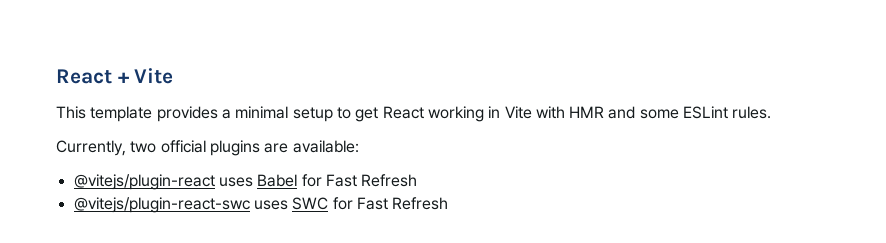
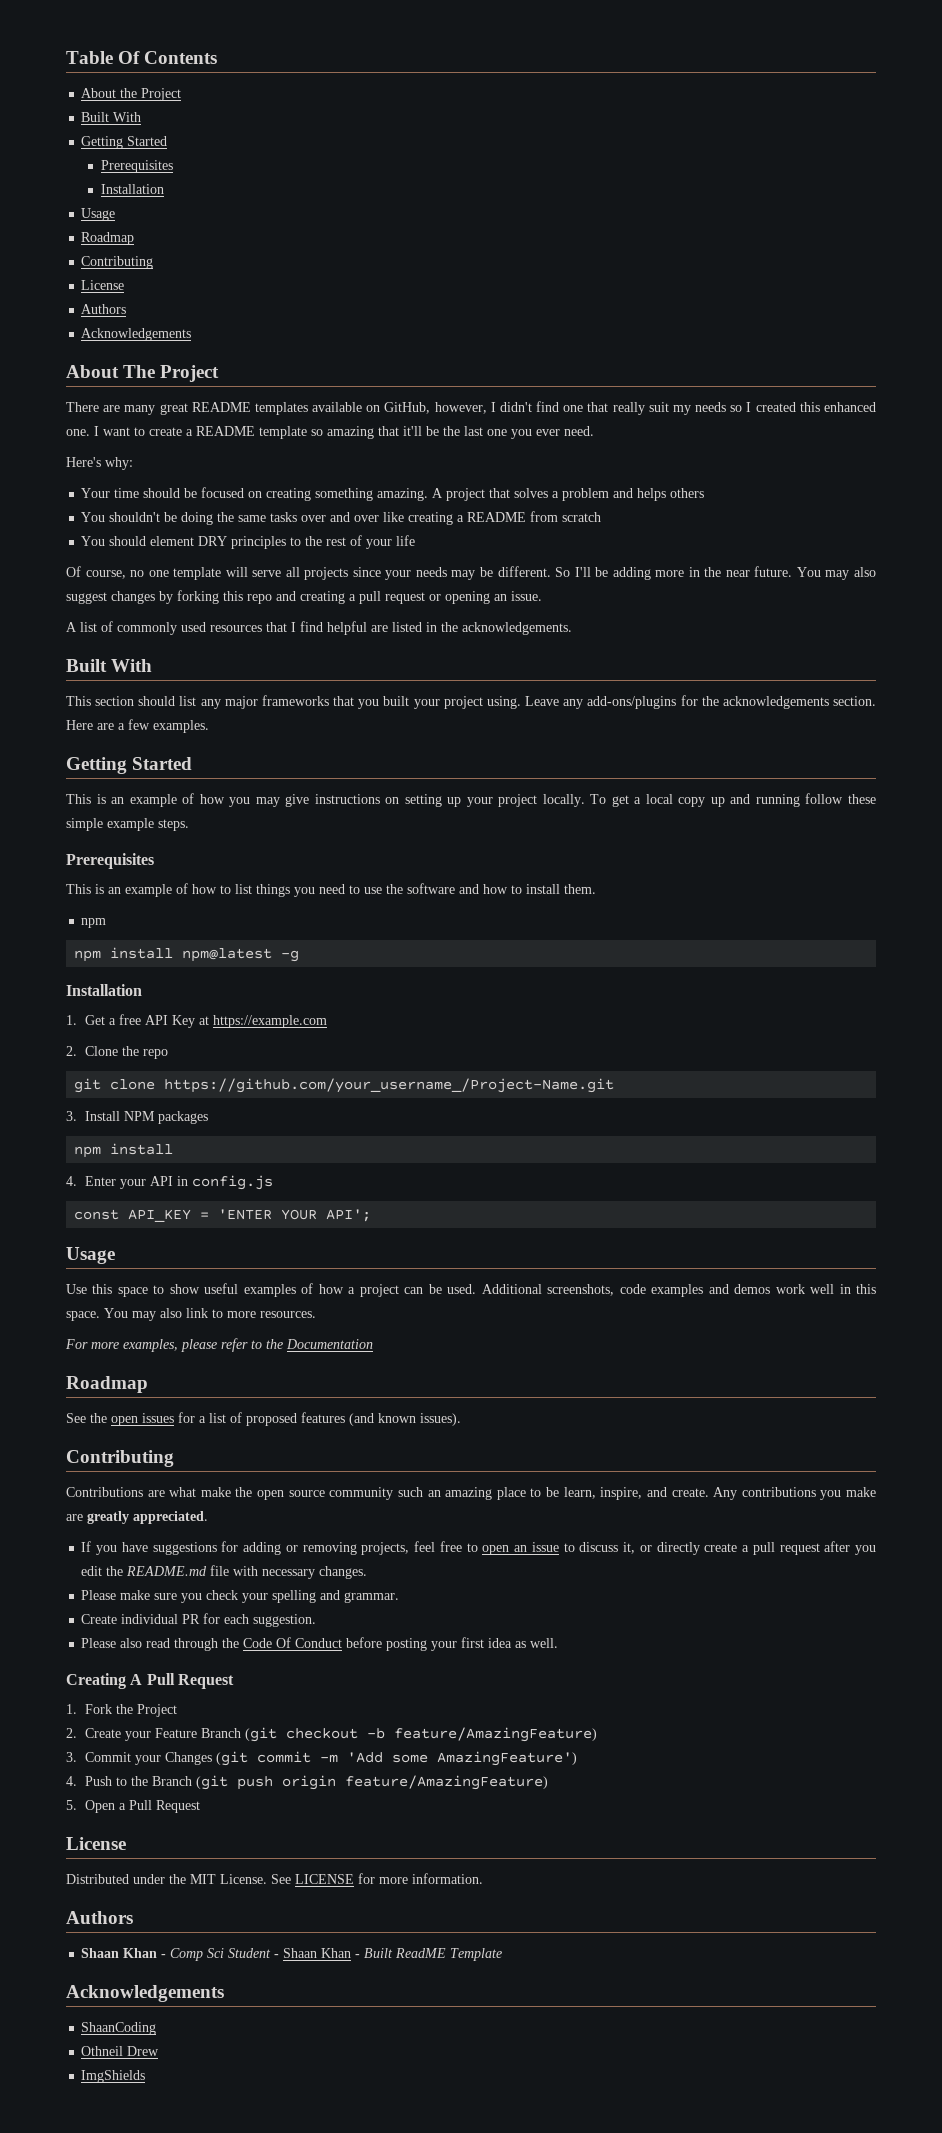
- React + Vite
- This template provides a minimal setup to get React working in Vite with HMR and some ESLint rules.
- Currently, two official plugins are available:
- @vitejs/plugin-react uses Babel for Fast Refresh
- @vitejs/plugin-react-swc uses SWC for Fast Refresh
+ Table Of Contents
+ About the Project
+ Built With
+ Getting Started
+ Prerequisites
+ Installation
+ Usage
+ Roadmap
+ Contributing
+ License
+ Authors
+ Acknowledgements
+ About The Project
+ There are many great README templates available on GitHub, however, I didn't find one that really suit my needs so I created this enhanced one. I want to create a README template so amazing that it'll be the last one you ever need.
+ Here's why:
+ Your time should be focused on creating something amazing. A project that solves a problem and helps others
+ You shouldn't be doing the same tasks over and over like creating a README from scratch
+ You should element DRY principles to the rest of your life
+ Of course, no one template will serve all projects since your needs may be different. So I'll be adding more in the near future. You may also suggest changes by forking this repo and creating a pull request or opening an issue.
+ A list of commonly used resources that I find helpful are listed in the acknowledgements.
+ Built With
+ This section should list any major frameworks that you built your project using. Leave any add-ons/plugins for the acknowledgements section. Here are a few examples.
+ Getting Started
+ This is an example of how you may give instructions on setting up your project locally. To get a local copy up and running follow these simple example steps.
+ Prerequisites
+ This is an example of how to list things you need to use the software and how to install them.
+ npm
+ npm install npm@latest -g
+ Installation
+ 1. Get a free API Key at https://example.com
+ 2. Clone the repo
+ git clone https://github.com/your_username_/Project-Name.git
+ 3. Install NPM packages
+ npm install
+ 4. Enter your API in config.js
+ const API_KEY = 'ENTER YOUR API';
+ Usage
+ Use this space to show useful examples of how a project can be used. Additional screenshots, code examples and demos work well in this space. You may also link to more resources.
+ For more examples, please refer to the Documentation
+ Roadmap
+ See the open issues for a list of proposed features (and known issues).
+ Contributing
+ Contributions are what make the open source community such an amazing place to be learn, inspire, and create. Any contributions you make are greatly appreciated.
+ If you have suggestions for adding or removing projects, feel free to open an issue to discuss it, or directly create a pull request after you edit the README.md file with necessary changes.
+ Please make sure you check your spelling and grammar.
+ Create individual PR for each suggestion.
+ Please also read through the Code Of Conduct before posting your first idea as well.
+ Creating A Pull Request
+ 1. Fork the Project
+ 2. Create your Feature Branch (git checkout -b feature/AmazingFeature)
+ 3. Commit your Changes (git commit -m 'Add some AmazingFeature')
+ 4. Push to the Branch (git push origin feature/AmazingFeature)
+ 5. Open a Pull Request
+ License
+ Distributed under the MIT License. See LICENSE for more information.
+ Authors
+ Shaan Khan - Comp Sci Student - Shaan Khan - Built ReadME Template
+ Acknowledgements
+ ShaanCoding
+ Othneil Drew
+ ImgShields

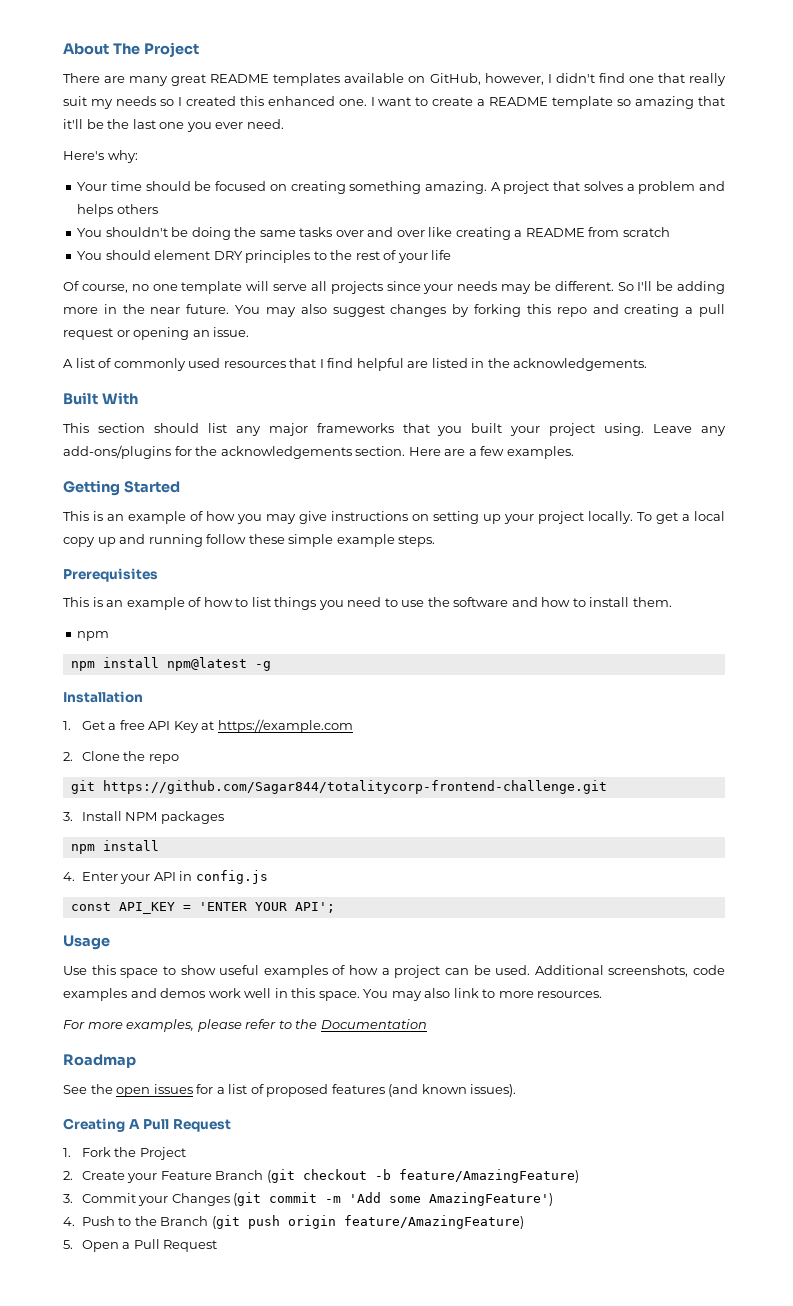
- Table Of Contents
- About the Project
- Built With
- Getting Started
- Prerequisites
- Installation
- Usage
- Roadmap
- Contributing
- License
- Authors
- Acknowledgements
- git clone https://github.com/your_username_/Project-Name.git
+ git https://github.com/Sagar844/totalitycorp-frontend-challenge.git
  See the open issues for a list of proposed features (and known issues).
- Contributing
- Contributions are what make the open source community such an amazing place to be learn, inspire, and create. Any contributions you make are greatly appreciated.
- If you have suggestions for adding or removing projects, feel free to open an issue to discuss it, or directly create a pull request after you edit the README.md file with necessary changes.
- Please make sure you check your spelling and grammar.
- Create individual PR for each suggestion.
- Please also read through the Code Of Conduct before posting your first idea as well.
  5. Open a Pull Request
- License
- Distributed under the MIT License. See LICENSE for more information.
- Authors
- Shaan Khan - Comp Sci Student - Shaan Khan - Built ReadME Template
- Acknowledgements
- ShaanCoding
- Othneil Drew
- ImgShields

